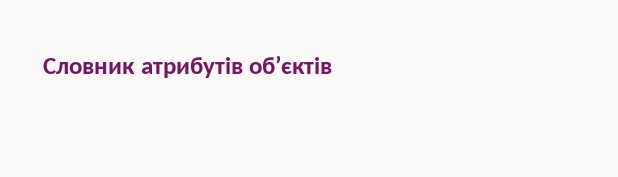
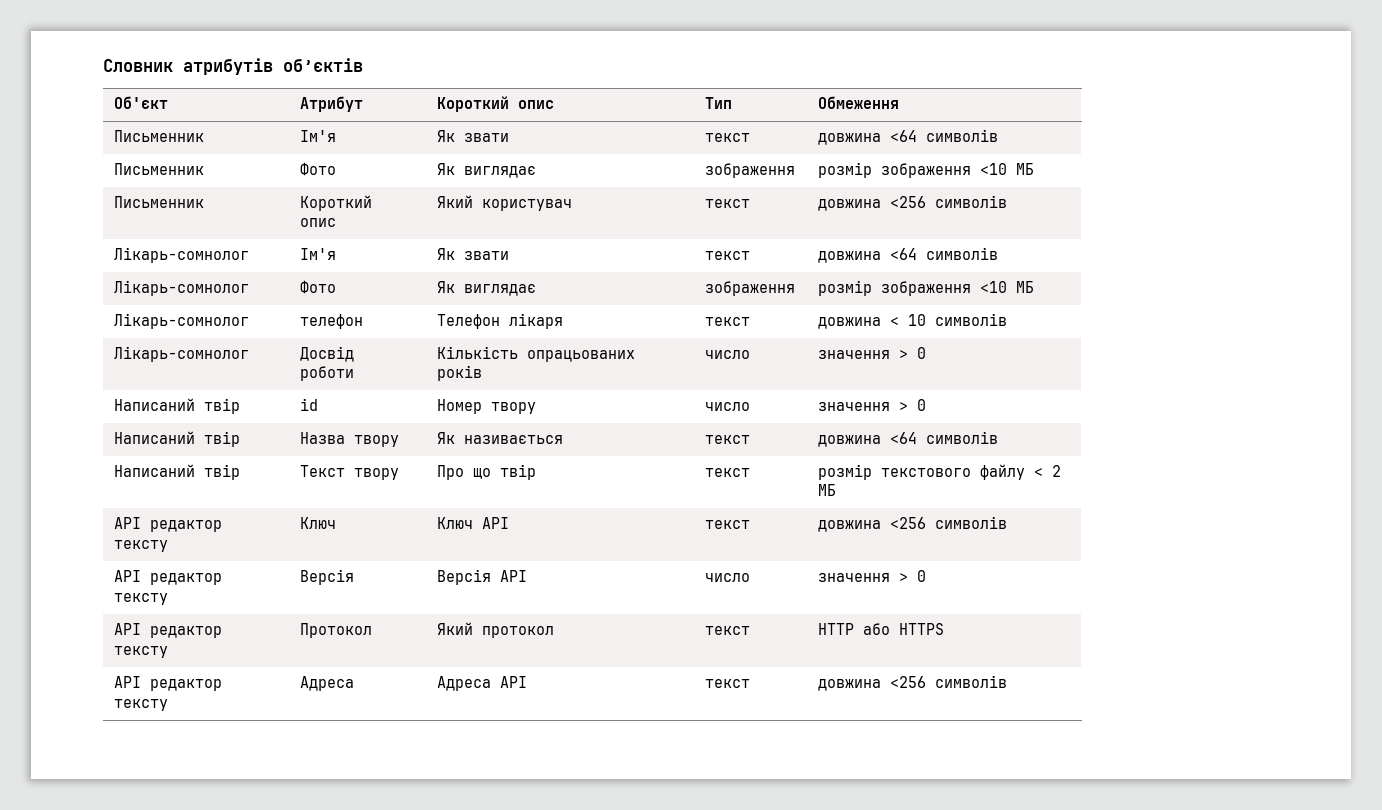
+ Об'єкт | Атрибут | Короткий опис | Тип | Обмеження
+ Письменник | Ім'я | Як звати | текст | довжина <64 символів
+ Письменник | Фото | Як виглядає | зображення | розмір зображення <10 МБ
+ Письменник | Короткий опис | Який користувач | текст | довжина <256 символів
+ Лікарь-сомнолог | Ім'я | Як звати | текст | довжина <64 символів
+ Лікарь-сомнолог | Фото | Як виглядає | зображення | розмір зображення <10 МБ
+ Лікарь-сомнолог | телефон | Телефон лікаря | текст | довжина < 10 символів
+ Лікарь-сомнолог | Досвід роботи | Кількість опрацьованих років | число | значення > 0
+ Написаний твір | id | Номер твору | число | значення > 0
+ Написаний твір | Назва твору | Як називається | текст | довжина <64 символів
+ Написаний твір | Текст твору | Про що твір | текст | розмір текстового файлу < 2 МБ
+ API редактор тексту | Ключ | Ключ API | текст | довжина <256 символів
+ API редактор тексту | Версія | Версія API | число | значення > 0
+ API редактор тексту | Протокол | Який протокол | текст | HTTP або HTTPS
+ API редактор тексту | Адреса | Адреса API | текст | довжина <256 символів

